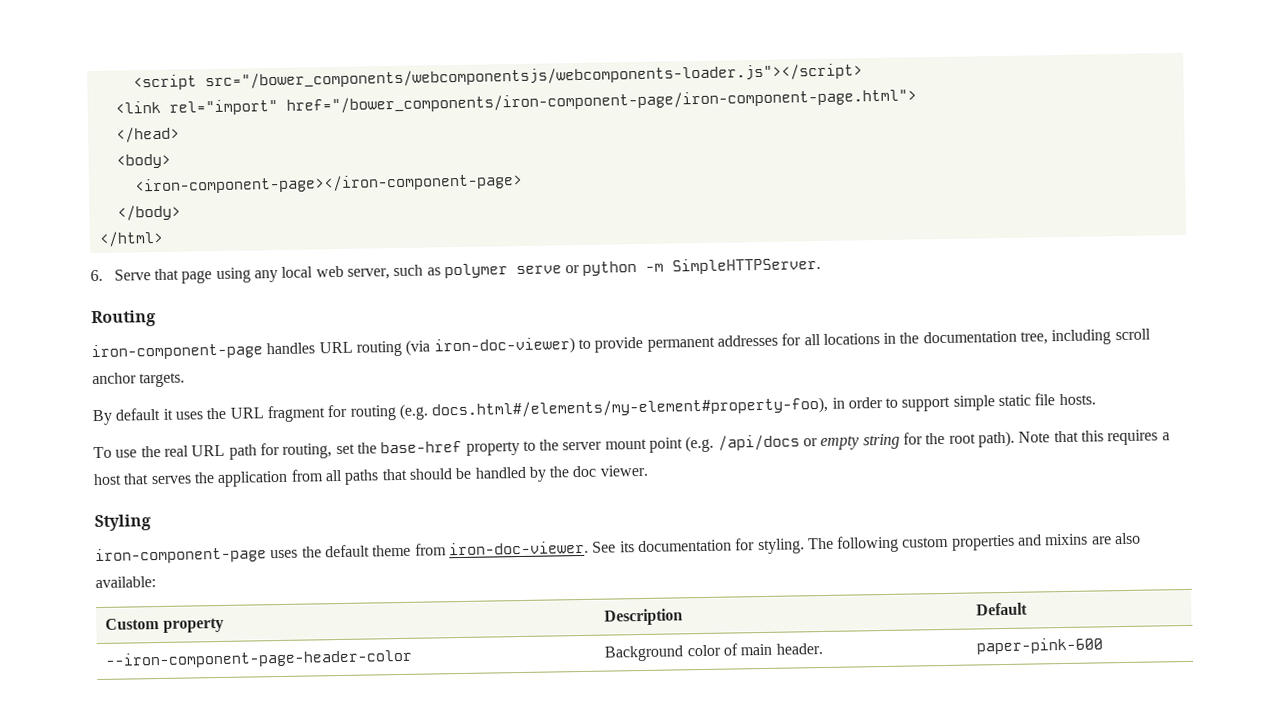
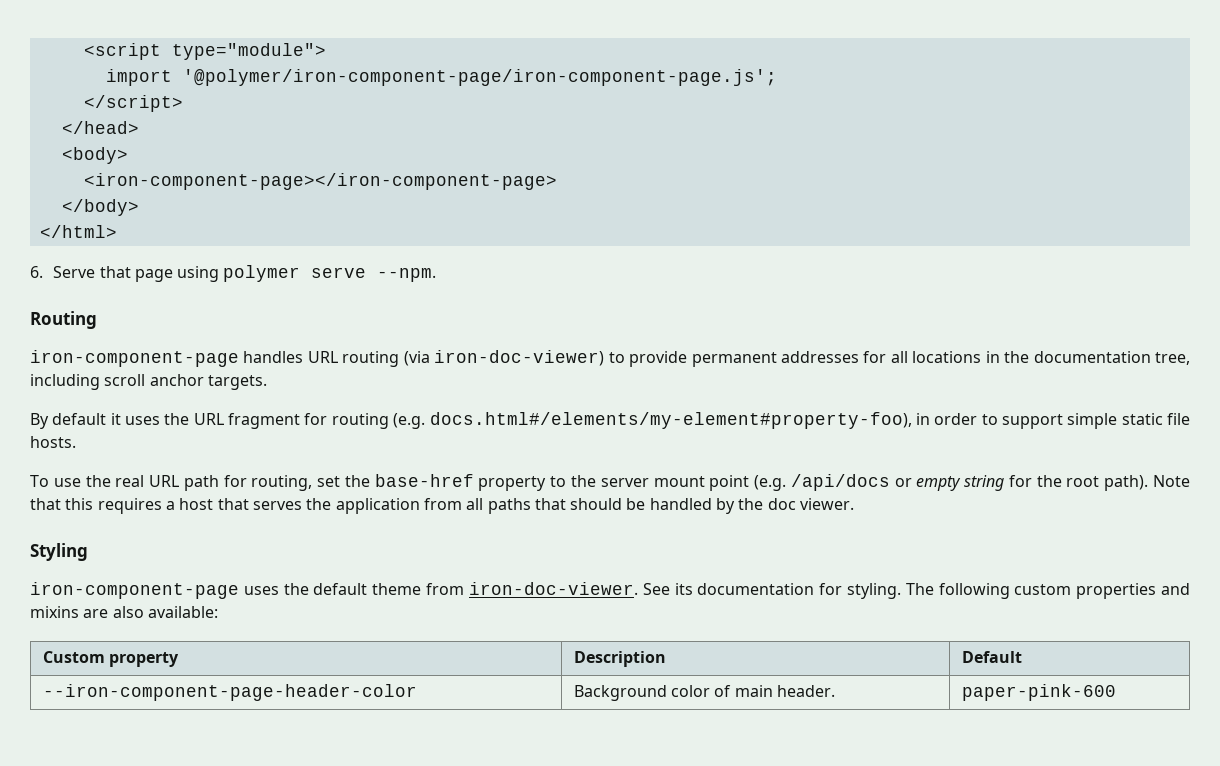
- <script src="/bower_components/webcomponentsjs/webcomponents-loader.js"></script>
- <link rel="import" href="/bower_components/iron-component-page/iron-component-page.html">
+ <script type="module">
+ import '@polymer/iron-component-page/iron-component-page.js';
+ </script>
- 6. Serve that page using any local web server, such as polymer serve or python -m SimpleHTTPServer.
+ 6. Serve that page using polymer serve --npm.

